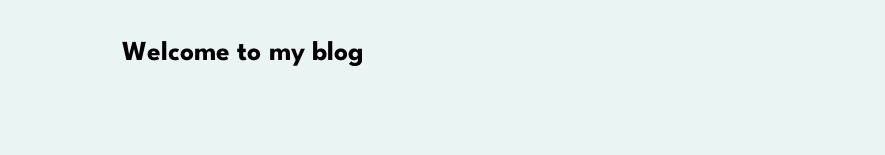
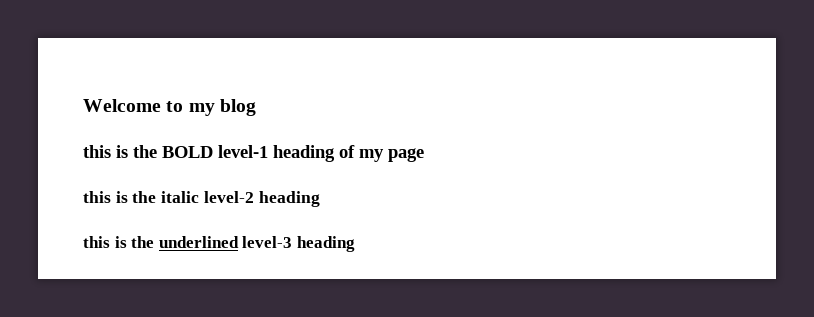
+ this is the BOLD level-1 heading of my page
+ this is the italic level-2 heading
+ this is the underlined level-3 heading

